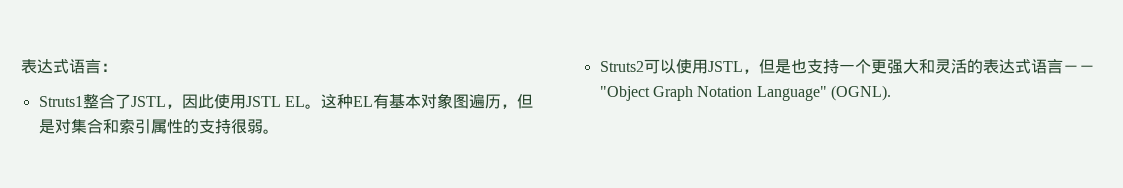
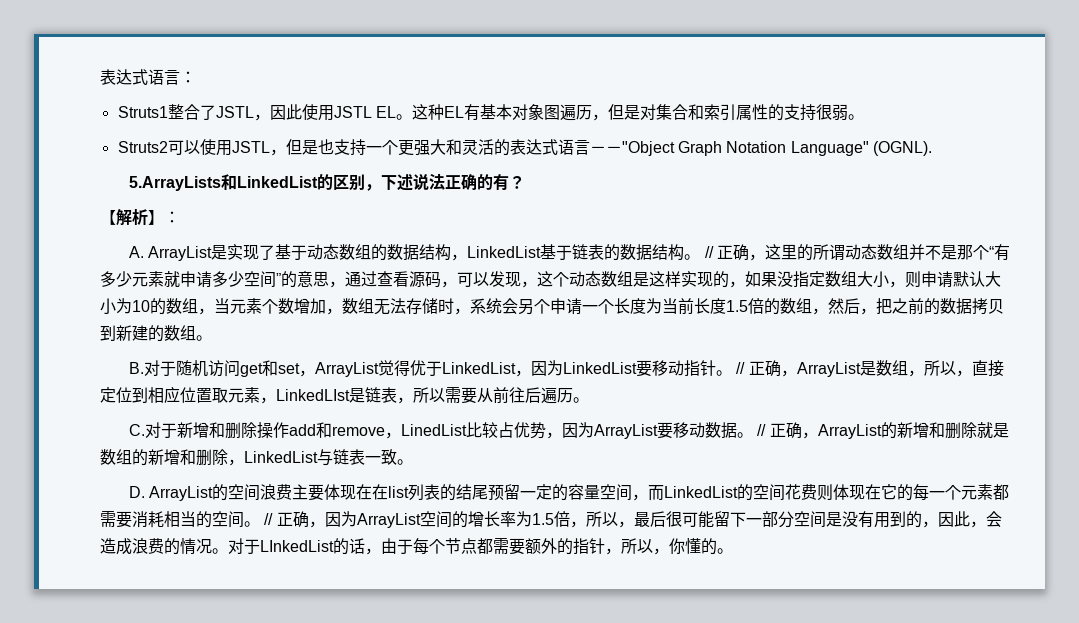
+ 5.ArrayLists和LinkedList的区别，下述说法正确的有？
+ 【解析】：
+ A. ArrayList是实现了基于动态数组的数据结构，LinkedList基于链表的数据结构。 // 正确，这里的所谓动态数组并不是那个“有多少元素就申请多少空间”的意思，通过查看源码，可以发现，这个动态数组是这样实现的，如果没指定数组大小，则申请默认大小为10的数组，当元素个数增加，数组无法存储时，系统会另个申请一个长度为当前长度1.5倍的数组，然后，把之前的数据拷贝到新建的数组。
+ B.对于随机访问get和set，ArrayList觉得优于LinkedList，因为LinkedList要移动指针。 // 正确，ArrayList是数组，所以，直接定位到相应位置取元素，LinkedLIst是链表，所以需要从前往后遍历。
+ C.对于新增和删除操作add和remove，LinedList比较占优势，因为ArrayList要移动数据。 // 正确，ArrayList的新增和删除就是数组的新增和删除，LinkedList与链表一致。
+ D. ArrayList的空间浪费主要体现在在list列表的结尾预留一定的容量空间，而LinkedList的空间花费则体现在它的每一个元素都需要消耗相当的空间。 // 正确，因为ArrayList空间的增长率为1.5倍，所以，最后很可能留下一部分空间是没有用到的，因此，会造成浪费的情况。对于LInkedList的话，由于每个节点都需要额外的指针，所以，你懂的。

